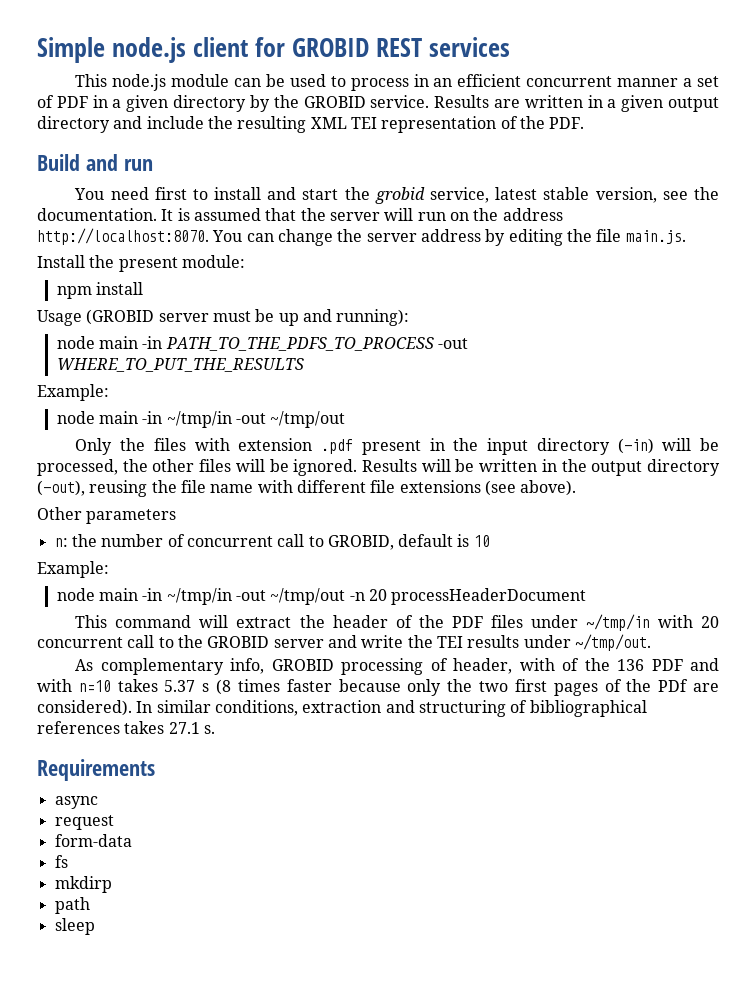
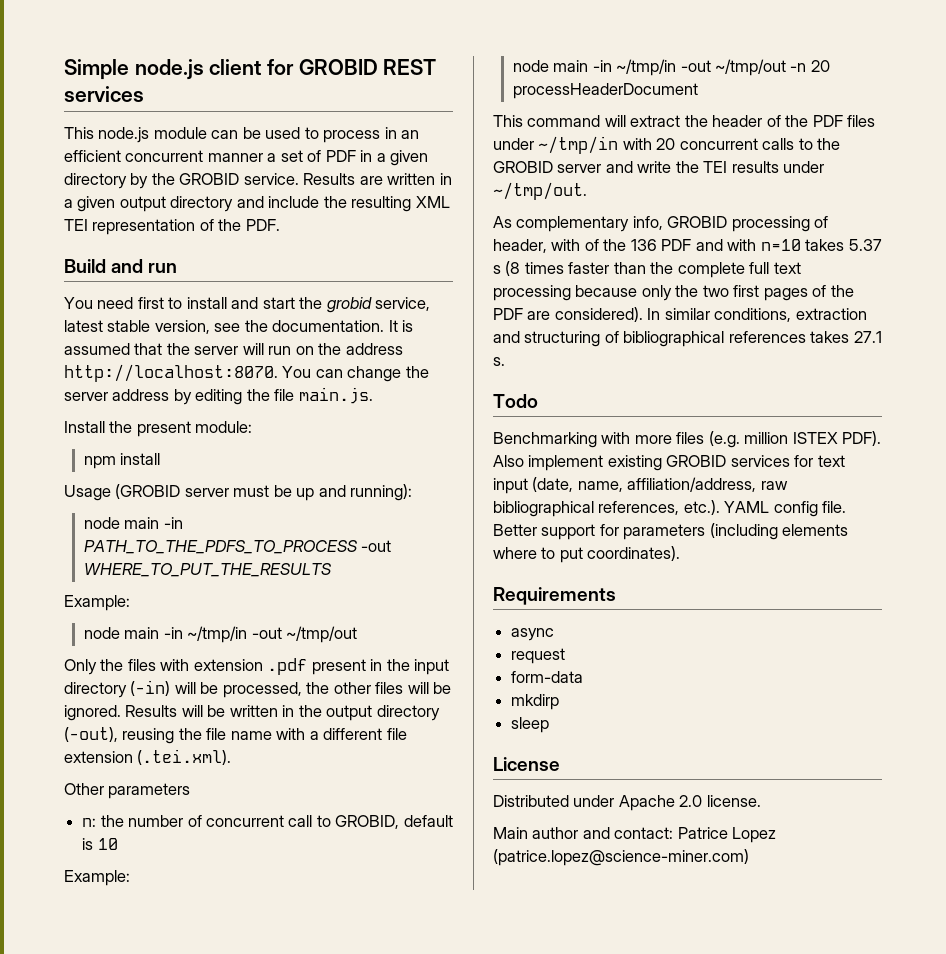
- Results will be written in the output directory (-out), reusing the file name with different file extensions (see above).
+ Results will be written in the output directory (-out), reusing the file name with a different file extension (.tei.xml).
- This command will extract the header of the PDF files under ~/tmp/in with 20 concurrent call to the GROBID server and write the TEI results under ~/tmp/out.
+ This command will extract the header of the PDF files under ~/tmp/in with 20 concurrent calls to the GROBID server and write the TEI results under ~/tmp/out.
- As complementary info, GROBID processing of header, with of the 136 PDF and with n=10 takes 5.37 s (8 times faster because only the two first pages of the PDf are considered).
+ As complementary info, GROBID processing of header, with of the 136 PDF and with n=10 takes 5.37 s (8 times faster than the complete full text processing because only the two first pages of the PDF are considered).
+ Todo
+ Benchmarking with more files (e.g. million ISTEX PDF). Also implement existing GROBID services for text input (date, name, affiliation/address, raw bibliographical references, etc.). YAML config file. Better support for parameters (including elements where to put coordinates).
- fs
- path
  sleep
+ License
+ Distributed under Apache 2.0 license.
+ Main author and contact: Patrice Lopez (patrice.lopez@science-miner.com)

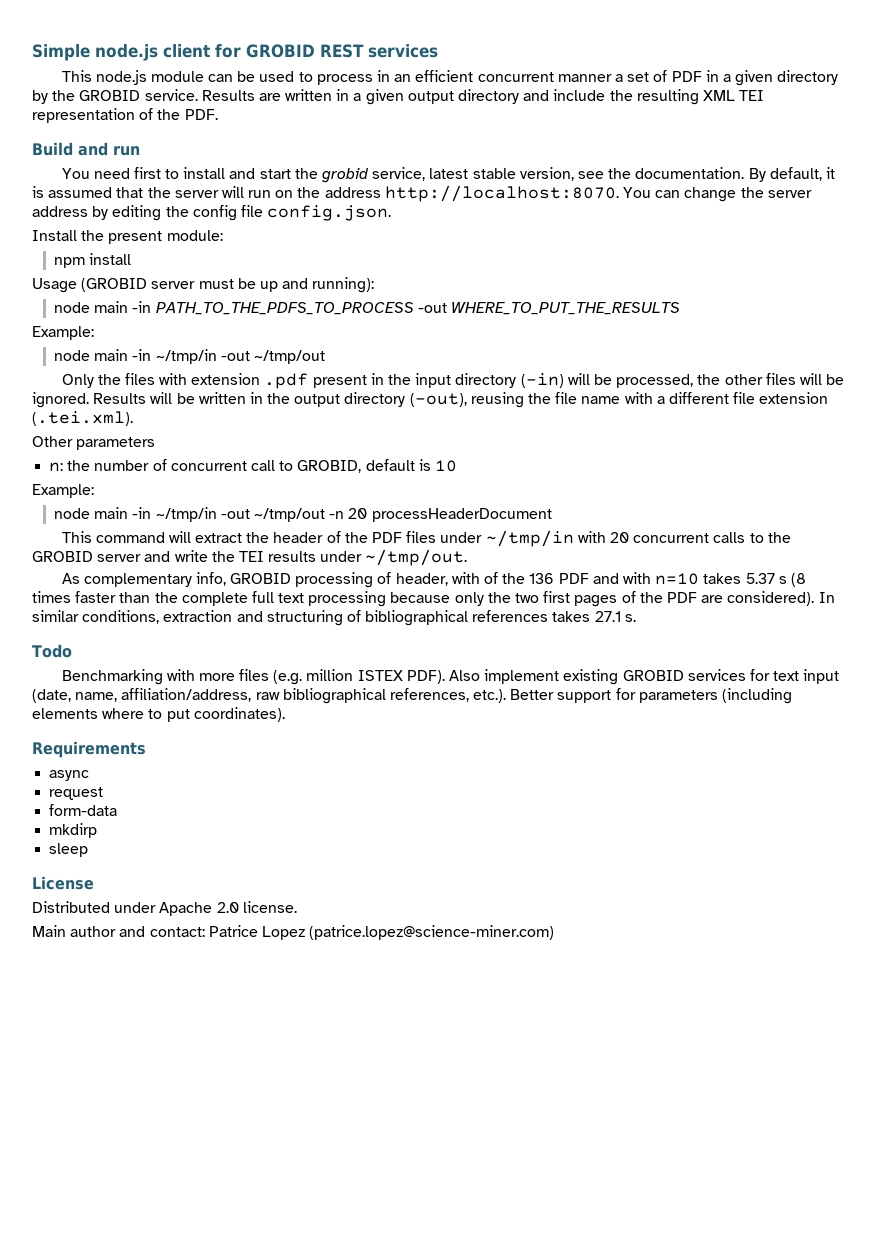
- It is assumed that the server will run on the address http://localhost:8070.
+ By default, it is assumed that the server will run on the address http://localhost:8070.
- You can change the server address by editing the file main.js.
+ You can change the server address by editing the config file config.json.
- Also implement existing GROBID services for text input (date, name, affiliation/address, raw bibliographical references, etc.). YAML config file. Better support for parameters (including elements where to put coordinates).
+ Also implement existing GROBID services for text input (date, name, affiliation/address, raw bibliographical references, etc.). Better support for parameters (including elements where to put coordinates).

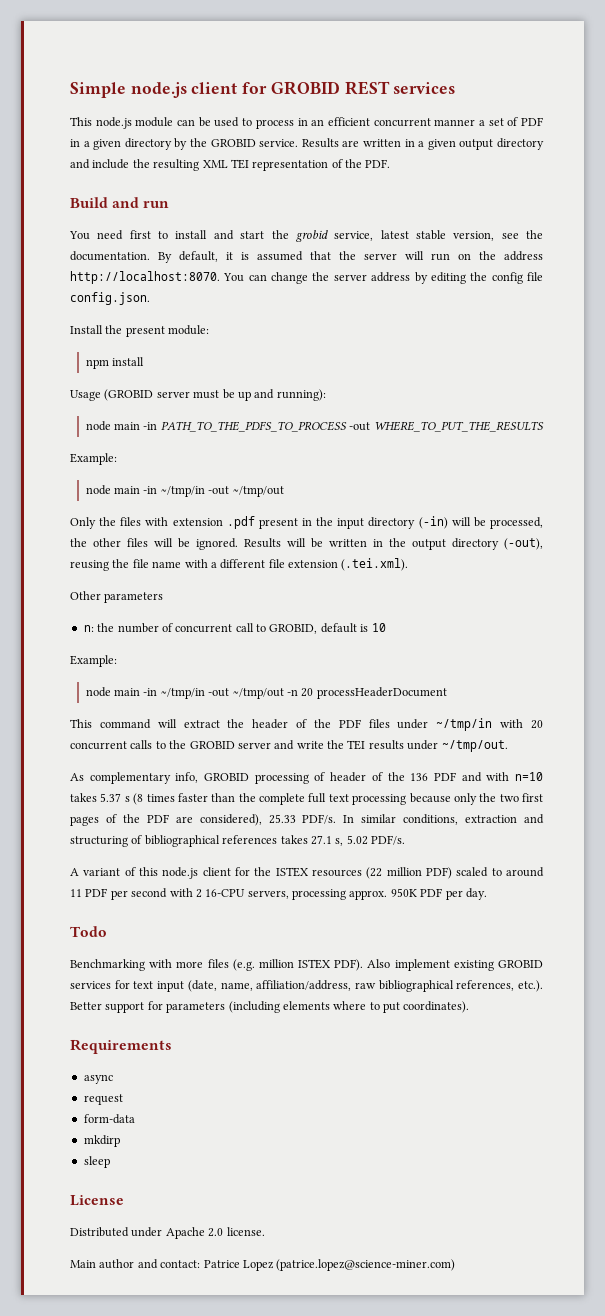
- As complementary info, GROBID processing of header, with of the 136 PDF and with n=10 takes 5.37 s (8 times faster than the complete full text processing because only the two first pages of the PDF are considered).
+ As complementary info, GROBID processing of header of the 136 PDF and with n=10 takes 5.37 s (8 times faster than the complete full text processing because only the two first pages of the PDF are considered), 25.33 PDF/s.
- In similar conditions, extraction and structuring of bibliographical references takes 27.1 s.
+ In similar conditions, extraction and structuring of bibliographical references takes 27.1 s, 5.02 PDF/s.
+ A variant of this node.js client for the ISTEX resources (22 million PDF) scaled to around 11 PDF per second with 2 16-CPU servers, processing approx. 950K PDF per day.

